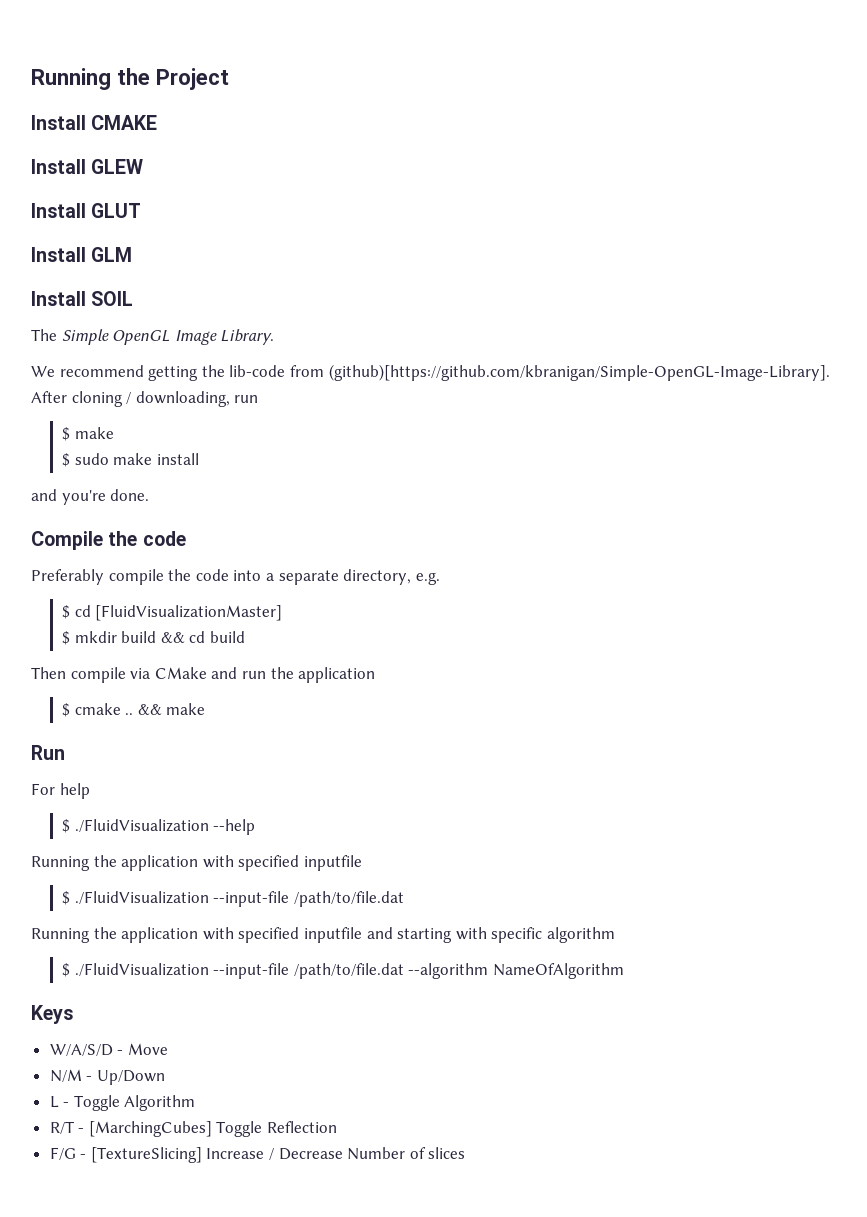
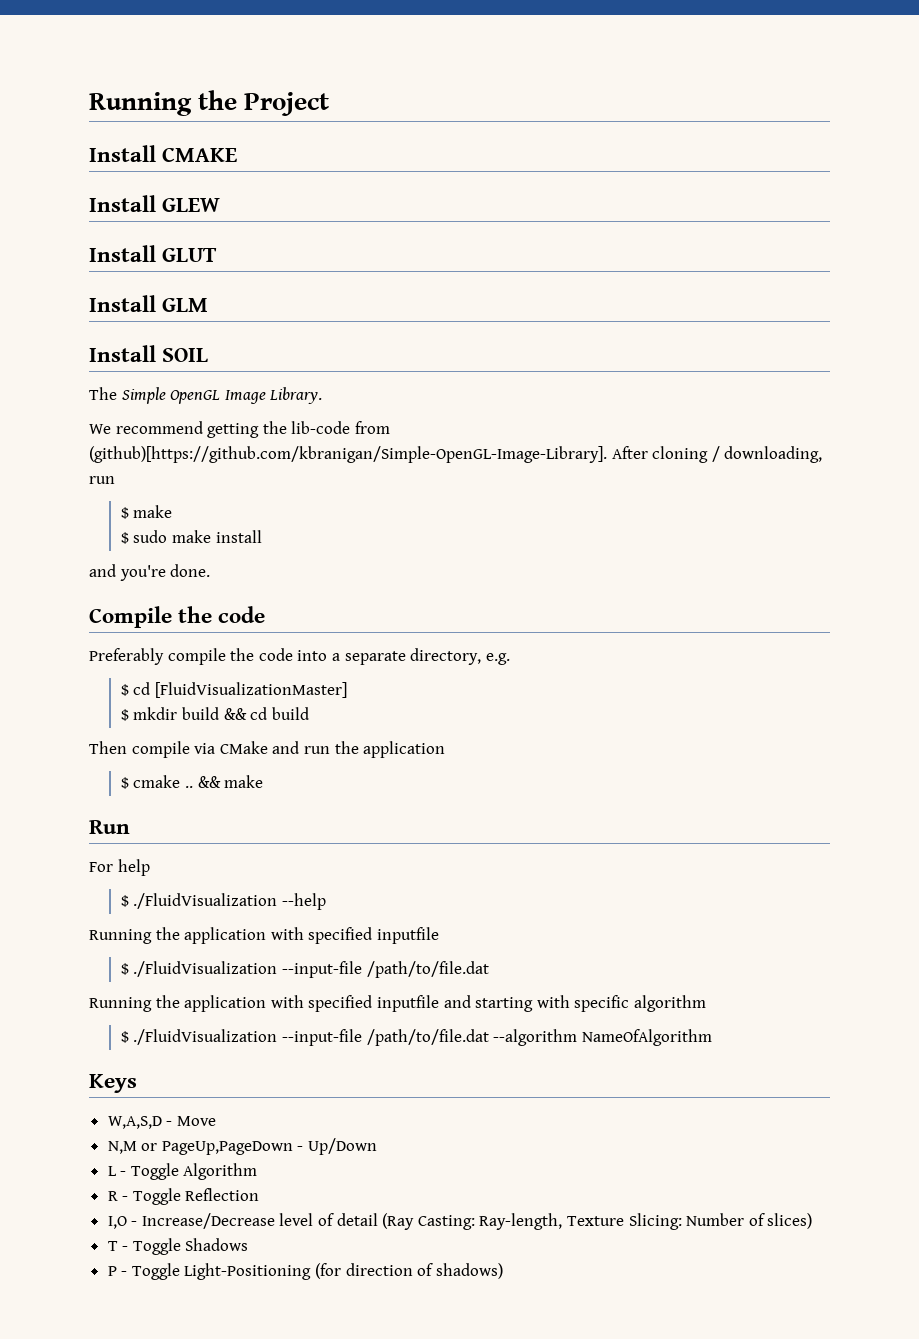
- W/A/S/D - Move
+ W,A,S,D - Move
- N/M - Up/Down
+ N,M or PageUp,PageDown - Up/Down
- R/T - [MarchingCubes] Toggle Reflection
+ R - Toggle Reflection
- F/G - [TextureSlicing] Increase / Decrease Number of slices
+ I,O - Increase/Decrease level of detail (Ray Casting: Ray-length, Texture Slicing: Number of slices)
+ T - Toggle Shadows
+ P - Toggle Light-Positioning (for direction of shadows)

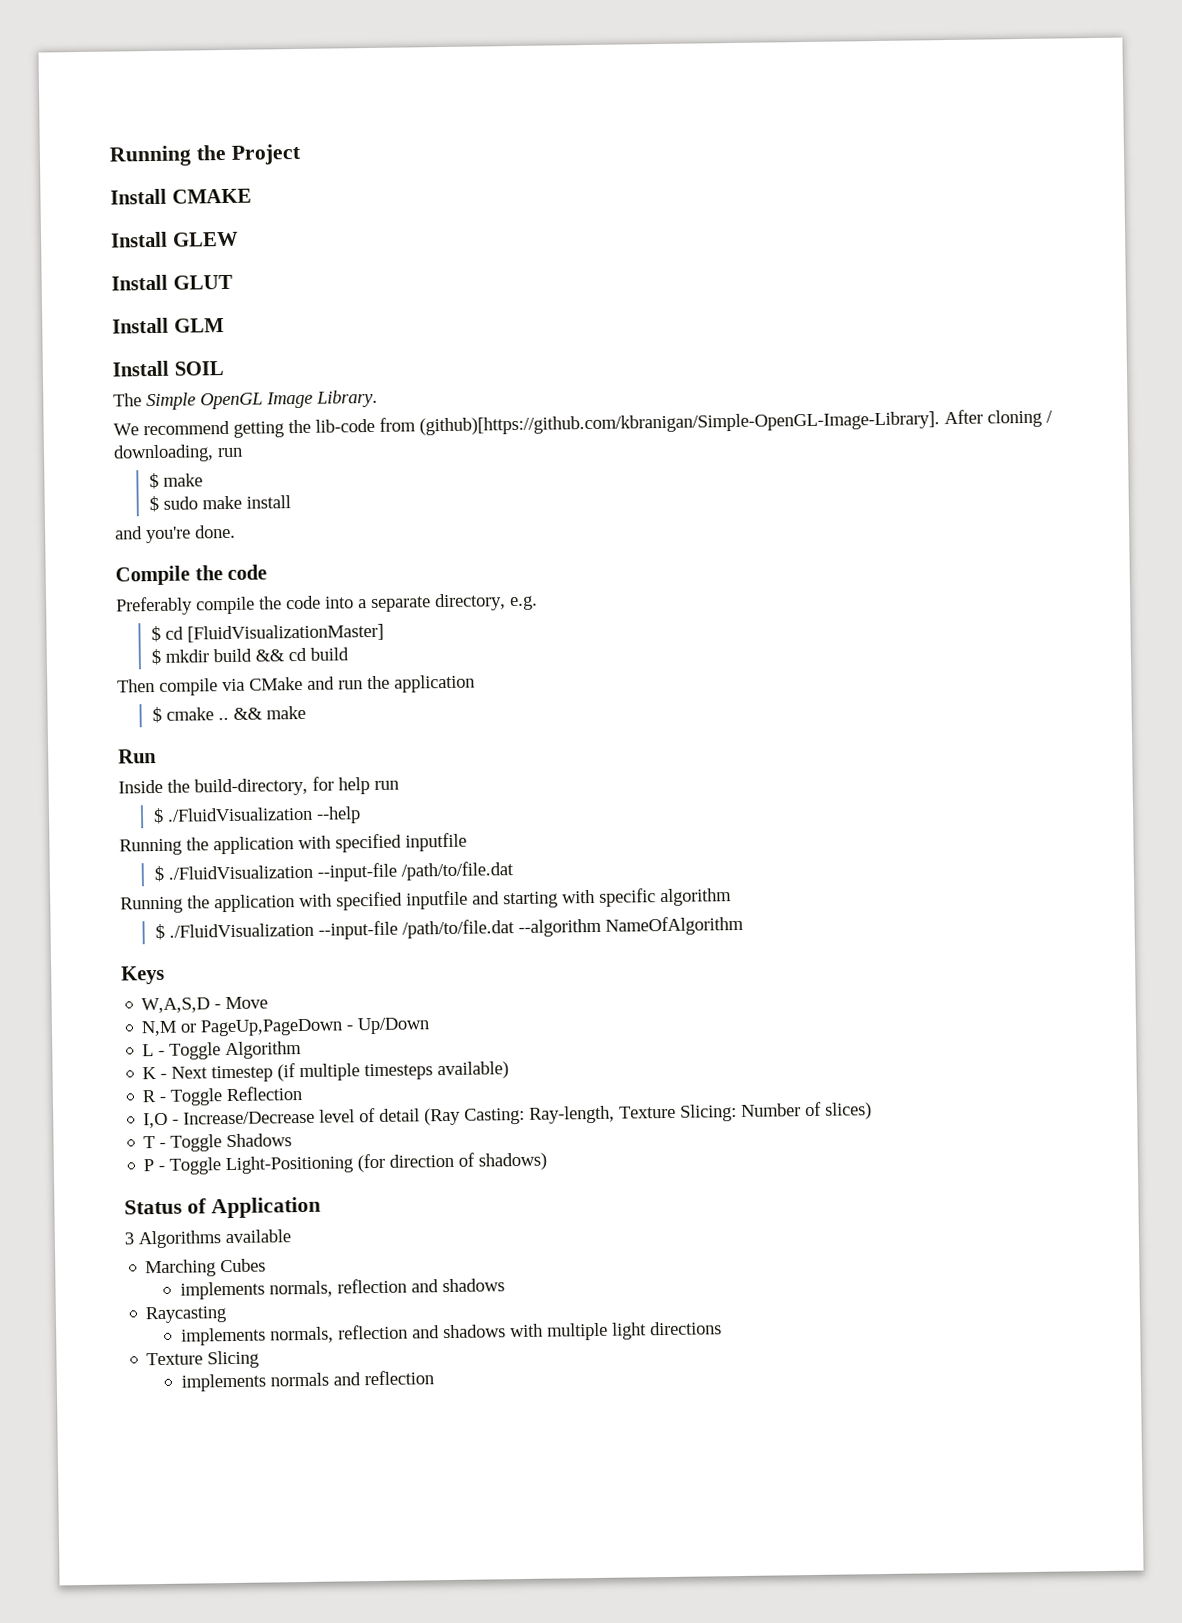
- For help
+ Inside the build-directory, for help run
+ K - Next timestep (if multiple timesteps available)
+ Status of Application
+ 3 Algorithms available
+ Marching Cubes
+ implements normals, reflection and shadows
+ Raycasting
+ implements normals, reflection and shadows with multiple light directions
+ Texture Slicing
+ implements normals and reflection

